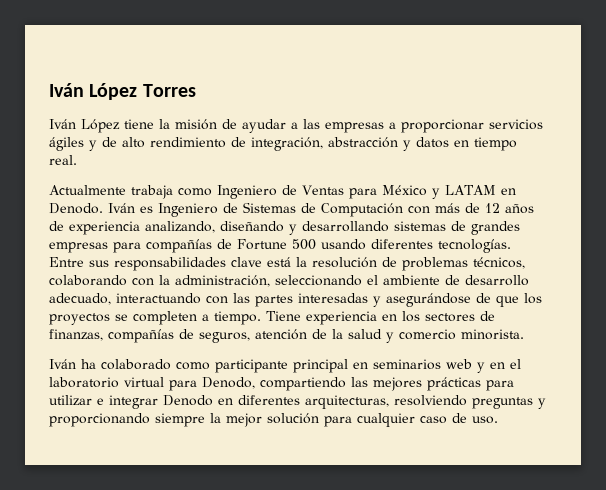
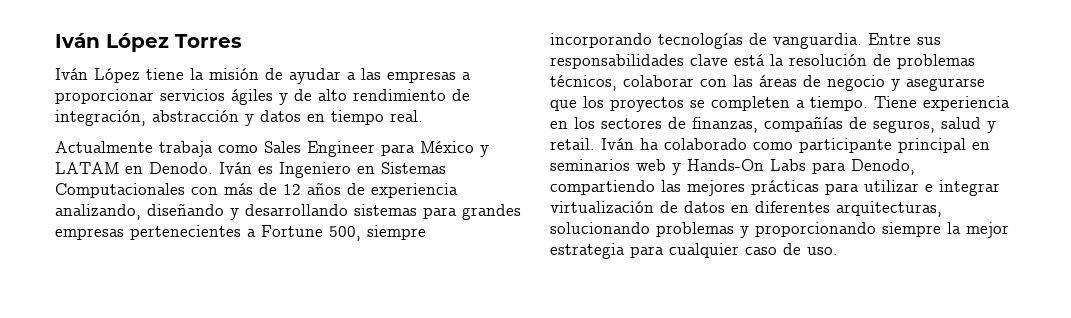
- Actualmente trabaja como Ingeniero de Ventas para México y LATAM en Denodo.
+ Actualmente trabaja como Sales Engineer para México y LATAM en Denodo.
- Iván es Ingeniero de Sistemas de Computación con más de 12 años de experiencia analizando, diseñando y desarrollando sistemas de grandes empresas para compañías de Fortune 500 usando diferentes tecnologías.
+ Iván es Ingeniero en Sistemas Computacionales con más de 12 años de experiencia analizando, diseñando y desarrollando sistemas para grandes empresas pertenecientes a Fortune 500, siempre incorporando tecnologías de vanguardia.
- Entre sus responsabilidades clave está la resolución de problemas técnicos, colaborando con la administración, seleccionando el ambiente de desarrollo adecuado, interactuando con las partes interesadas y asegurándose de que los proyectos se completen a tiempo.
+ Entre sus responsabilidades clave está la resolución de problemas técnicos, colaborar con las áreas de negocio y asegurarse que los proyectos se completen a tiempo.
- Tiene experiencia en los sectores de finanzas, compañías de seguros, atención de la salud y comercio minorista.
- Iván ha colaborado como participante principal en seminarios web y en el laboratorio virtual para Denodo, compartiendo las mejores prácticas para utilizar e integrar Denodo en diferentes arquitecturas, resolviendo preguntas y proporcionando siempre la mejor solución para cualquier caso de uso.
+ Tiene experiencia en los sectores de finanzas, compañías de seguros, salud y retail. Iván ha colaborado como participante principal en seminarios web y Hands-On Labs para Denodo, compartiendo las mejores prácticas para utilizar e integrar virtualización de datos en diferentes arquitecturas, solucionando problemas y proporcionando siempre la mejor estrategia para cualquier caso de uso.

